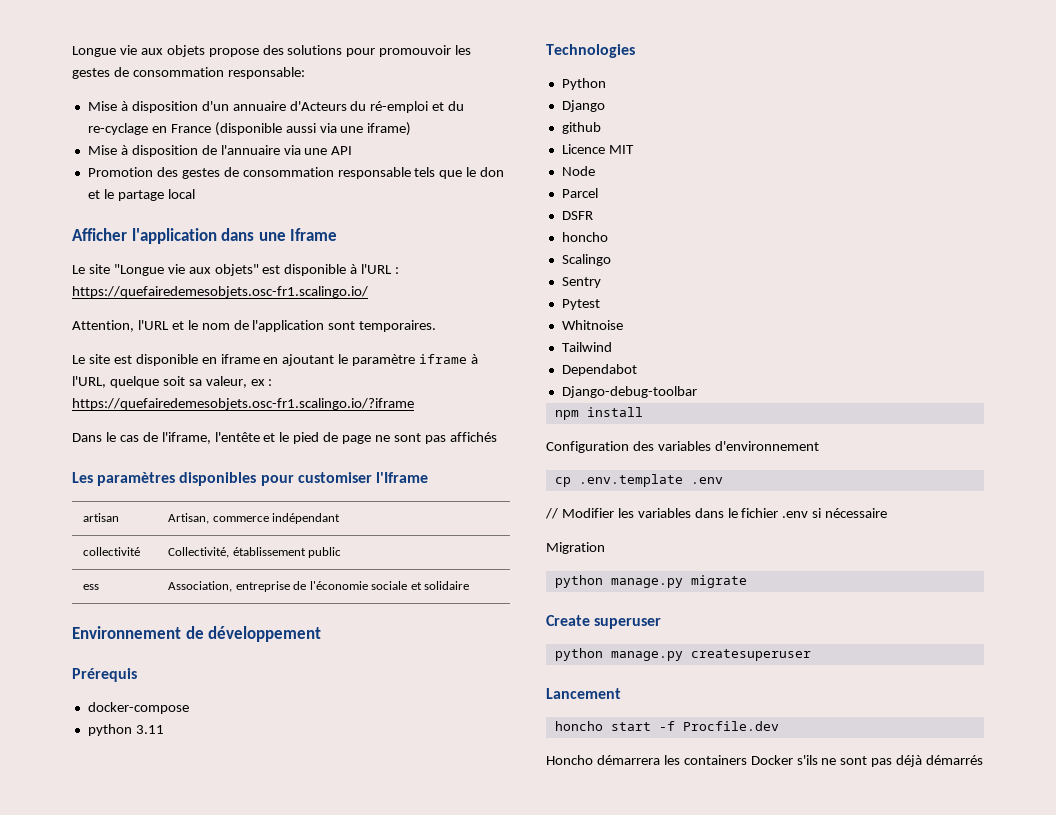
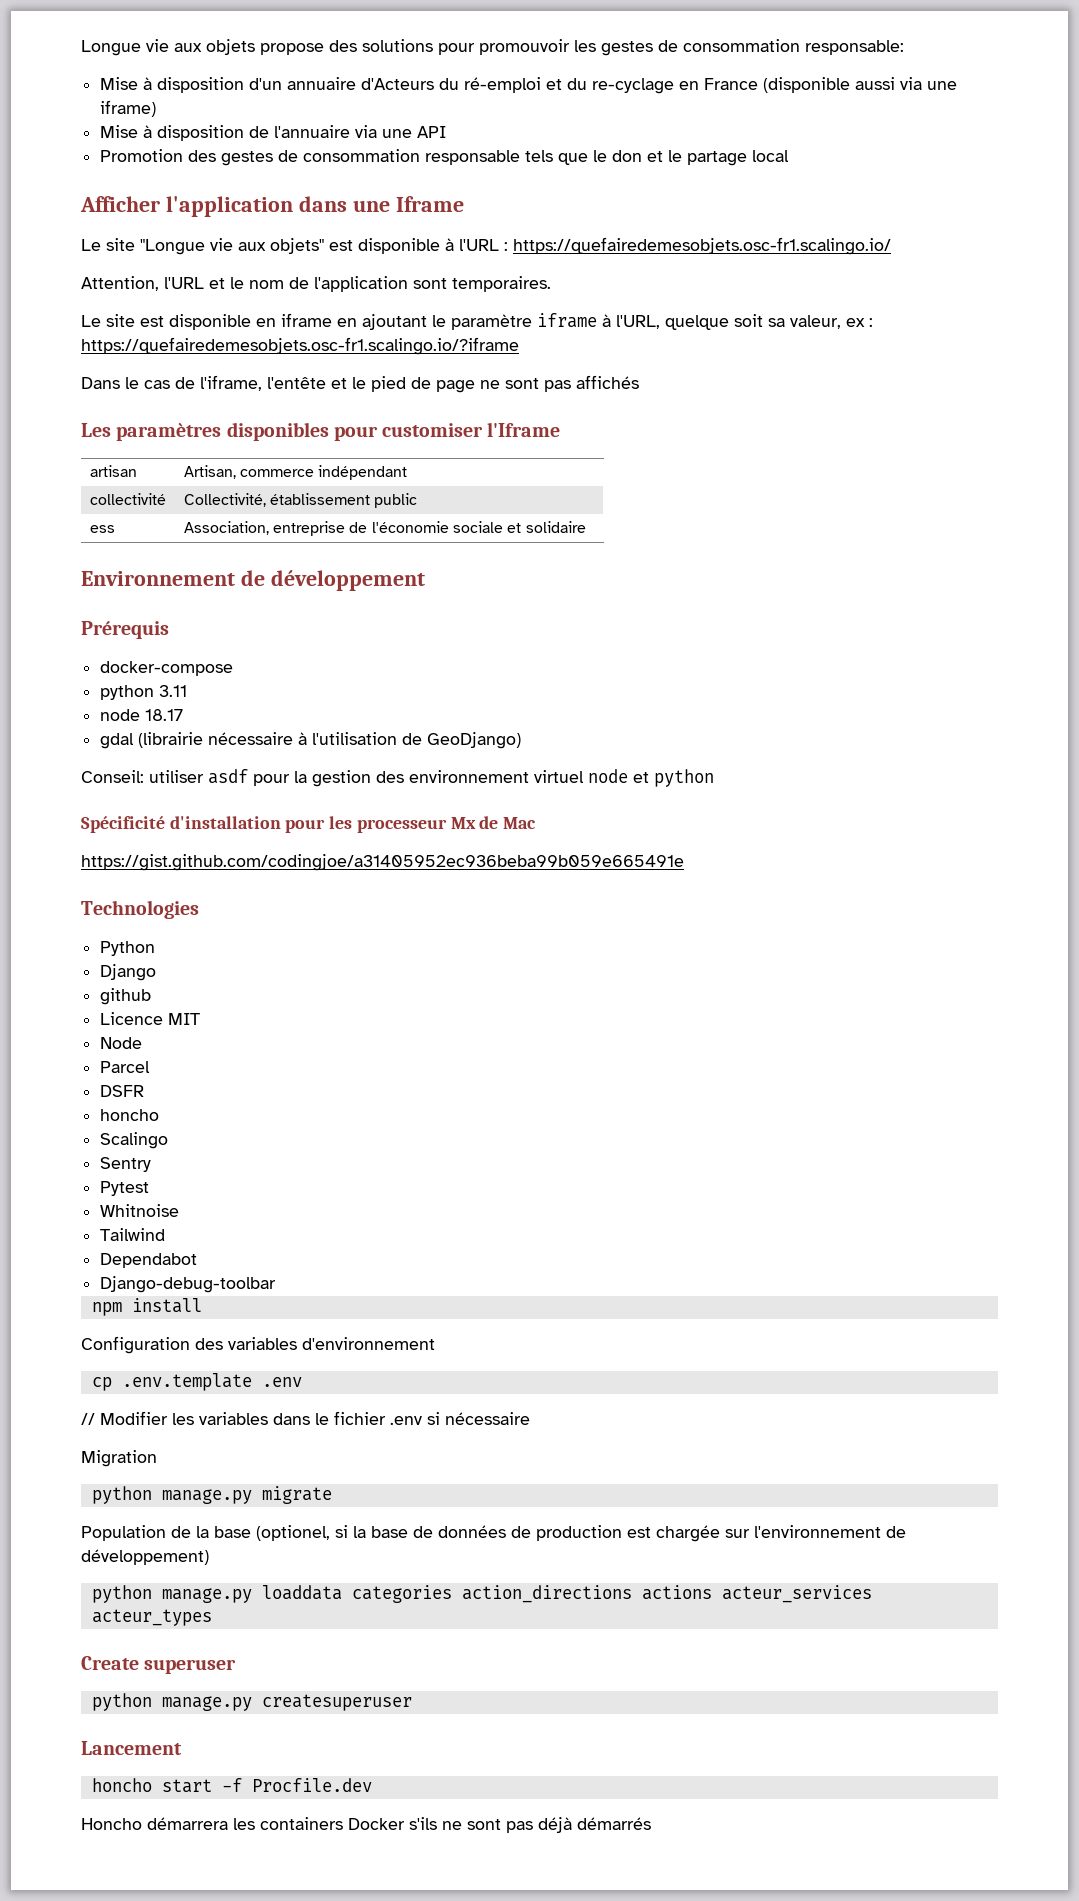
+ node 18.17
+ gdal (librairie nécessaire à l'utilisation de GeoDjango)
+ Conseil: utiliser asdf pour la gestion des environnement virtuel node et python
+ Spécificité d'installation pour les processeur Mx de Mac
+ https://gist.github.com/codingjoe/a31405952ec936beba99b059e665491e
+ Population de la base (optionel, si la base de données de production est chargée sur l'environnement de développement)
+ python manage.py loaddata categories action_directions actions acteur_services acteur_types

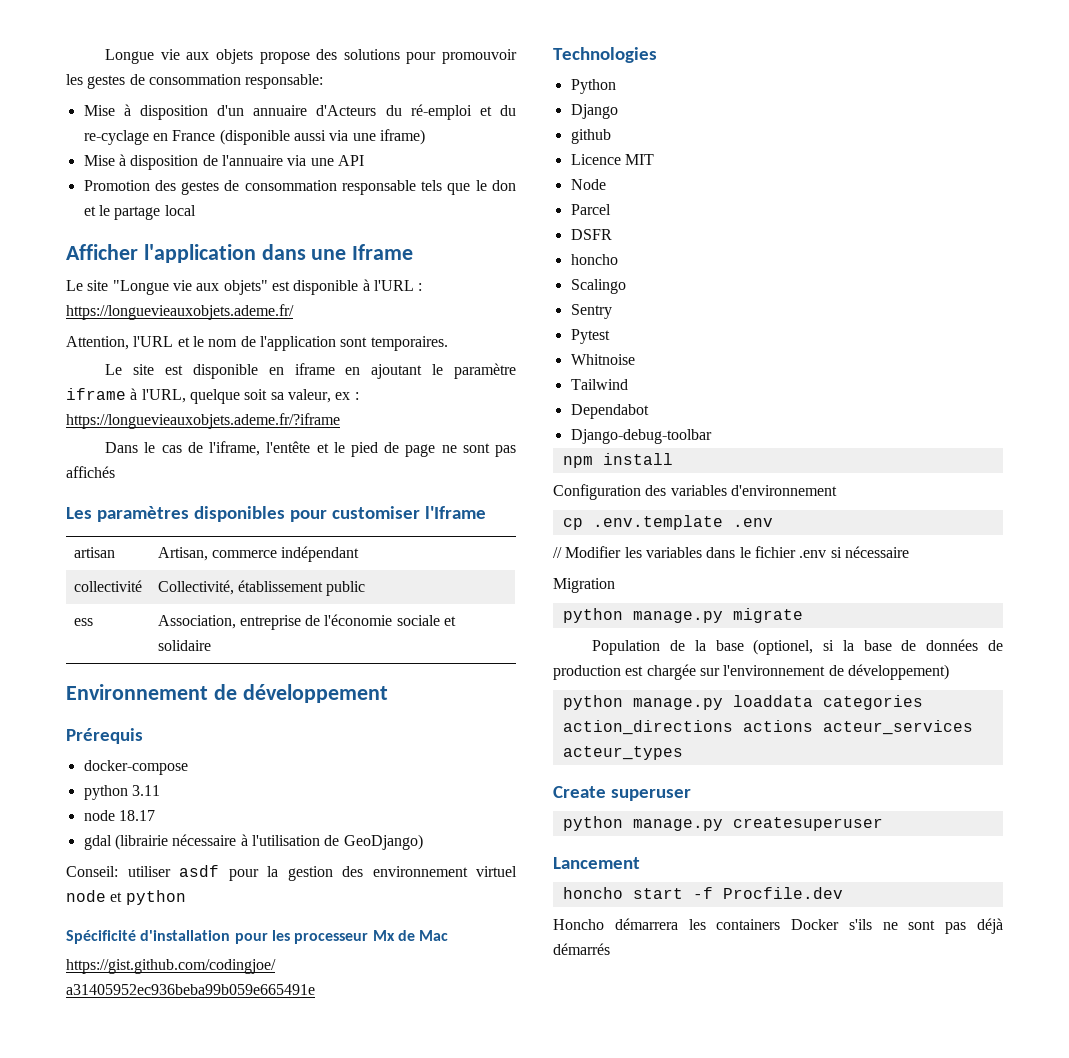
- Le site "Longue vie aux objets" est disponible à l'URL : https://quefairedemesobjets.osc-fr1.scalingo.io/
+ Le site "Longue vie aux objets" est disponible à l'URL : https://longuevieauxobjets.ademe.fr/
- Le site est disponible en iframe en ajoutant le paramètre iframe à l'URL, quelque soit sa valeur, ex : https://quefairedemesobjets.osc-fr1.scalingo.io/?iframe
+ Le site est disponible en iframe en ajoutant le paramètre iframe à l'URL, quelque soit sa valeur, ex : https://longuevieauxobjets.ademe.fr/?iframe

